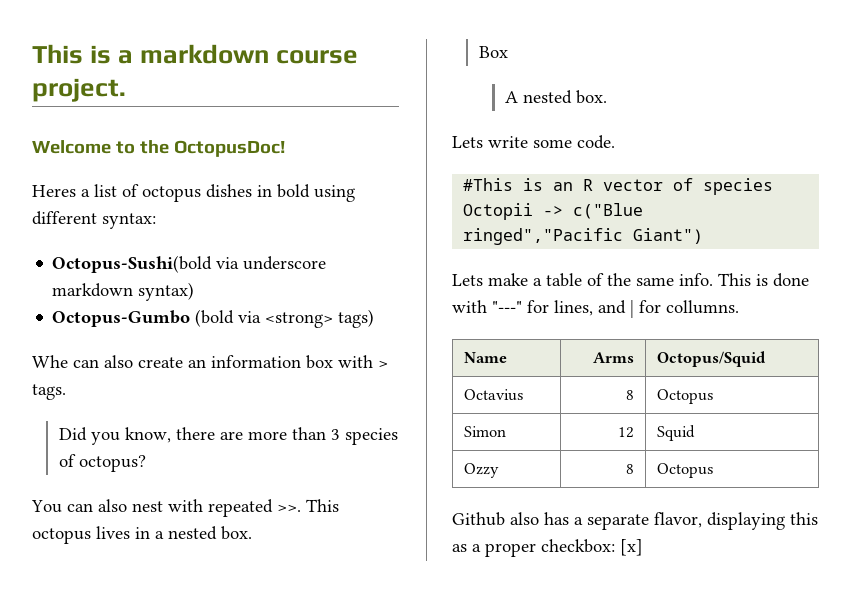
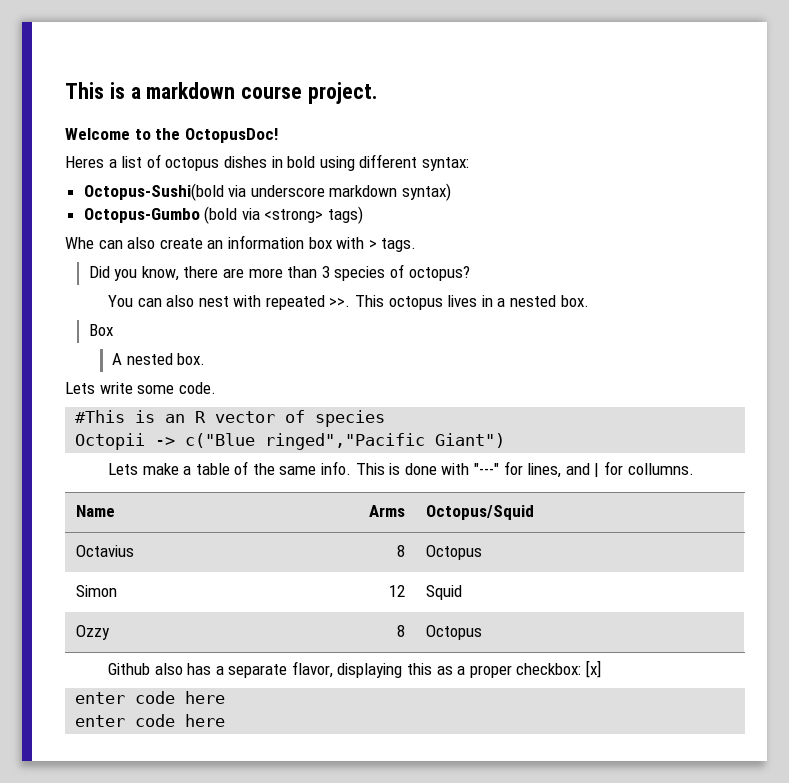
  Github also has a separate flavor, displaying this as a proper checkbox: [x]
+ enter code here
+ enter code here

